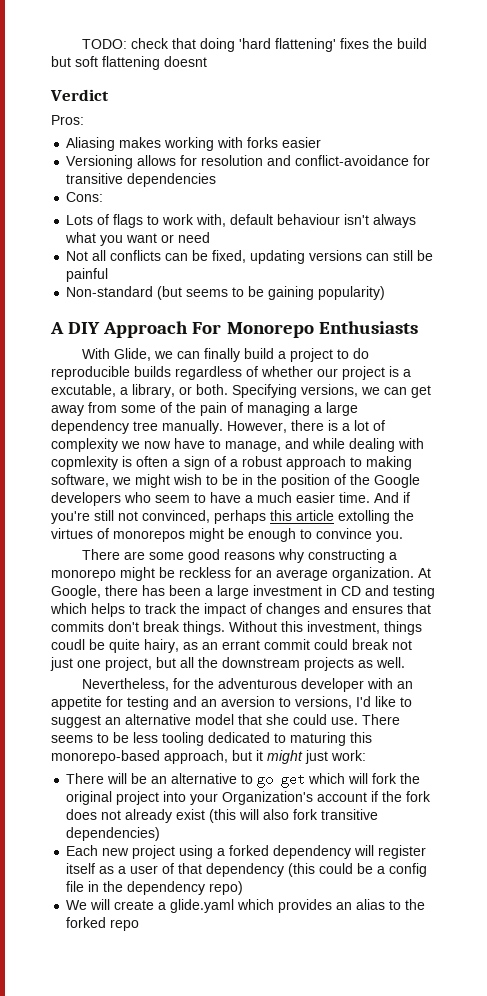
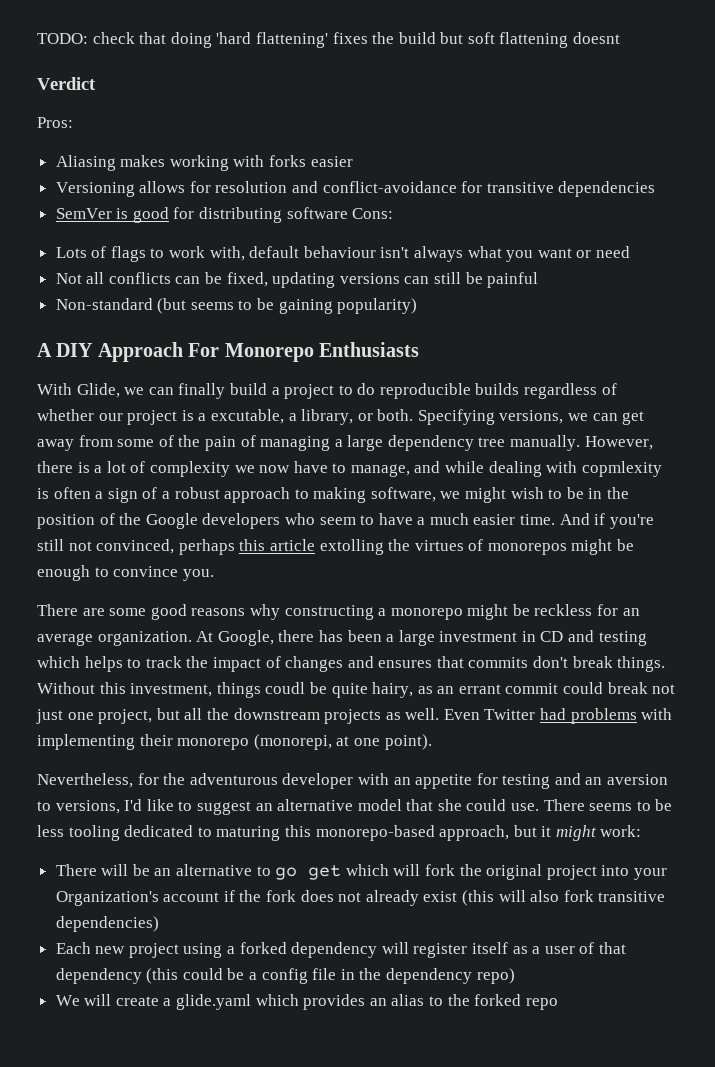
- Cons:
+ SemVer is good for distributing software Cons:
+ Even Twitter had problems with implementing their monorepo (monorepi, at one point).
- There seems to be less tooling dedicated to maturing this monorepo-based approach, but it might just work:
+ There seems to be less tooling dedicated to maturing this monorepo-based approach, but it might work:

